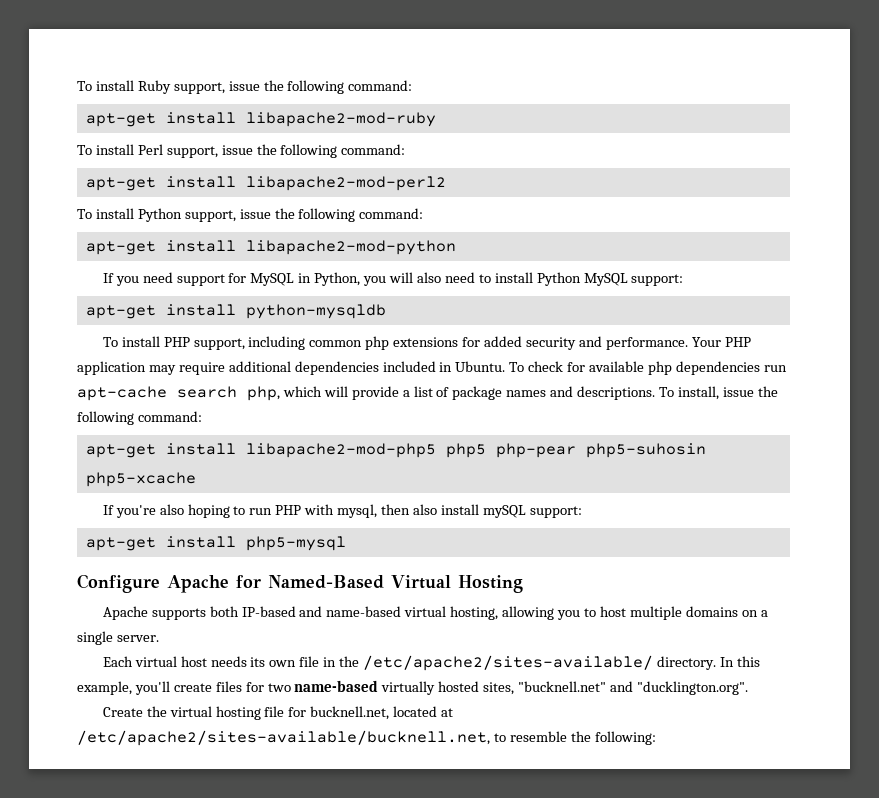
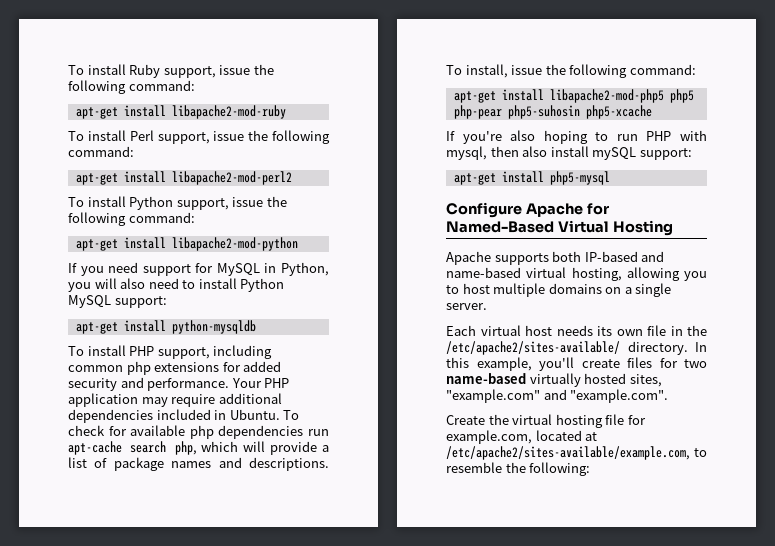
- In this example, you'll create files for two name-based virtually hosted sites, "bucknell.net" and "ducklington.org".
+ In this example, you'll create files for two name-based virtually hosted sites, "example.com" and "example.com".
- Create the virtual hosting file for bucknell.net, located at /etc/apache2/sites-available/bucknell.net, to resemble the following:
+ Create the virtual hosting file for example.com, located at /etc/apache2/sites-available/example.com, to resemble the following:

